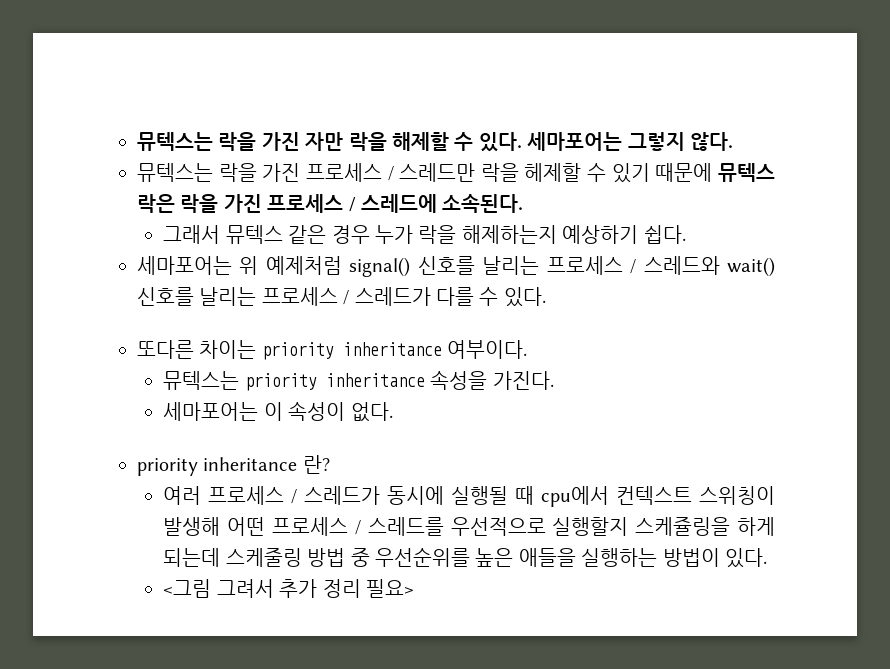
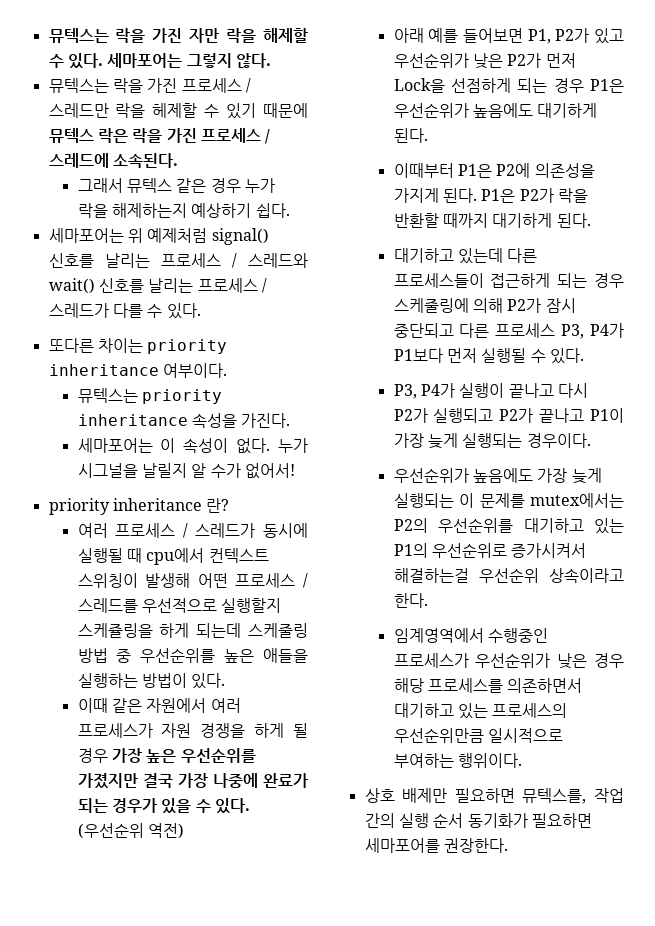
+ 누가 시그널을 날릴지 알 수가 없어서!
- <그림 그려서 추가 정리 필요>
+ 이때 같은 자원에서 여러 프로세스가 자원 경쟁을 하게 될 경우 가장 높은 우선순위를 가졌지만 결국 가장 나중에 완료가 되는 경우가 있을 수 있다. (우선순위 역전)
+ 아래 예를 들어보면 P1, P2가 있고 우선순위가 낮은 P2가 먼저 Lock을 선점하게 되는 경우 P1은 우선순위가 높음에도 대기하게 된다.
+ 이때부터 P1은 P2에 의존성을 가지게 된다. P1은 P2가 락을 반환할 때까지 대기하게 된다.
+ 대기하고 있는데 다른 프로세스들이 접근하게 되는 경우 스케줄링에 의해 P2가 잠시 중단되고 다른 프로세스 P3, P4가 P1보다 먼저 실행될 수 있다.
+ P3, P4가 실행이 끝나고 다시 P2가 실행되고 P2가 끝나고 P1이 가장 늦게 실행되는 경우이다.
+ 우선순위가 높음에도 가장 늦게 실행되는 이 문제를 mutex에서는 P2의 우선순위를 대기하고 있는 P1의 우선순위로 증가시켜서 해결하는걸 우선순위 상속이라고 한다.
+ 임계영역에서 수행중인 프로세스가 우선순위가 낮은 경우 해당 프로세스를 의존하면서 대기하고 있는 프로세스의 우선순위만큼 일시적으로 부여하는 행위이다.
+ 상호 배제만 필요하면 뮤텍스를, 작업 간의 실행 순서 동기화가 필요하면 세마포어를 권장한다.

